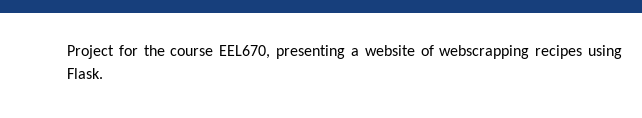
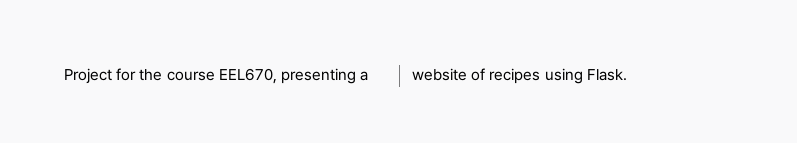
- Project for the course EEL670, presenting a website of webscrapping recipes using Flask.
+ Project for the course EEL670, presenting a website of recipes using Flask.

